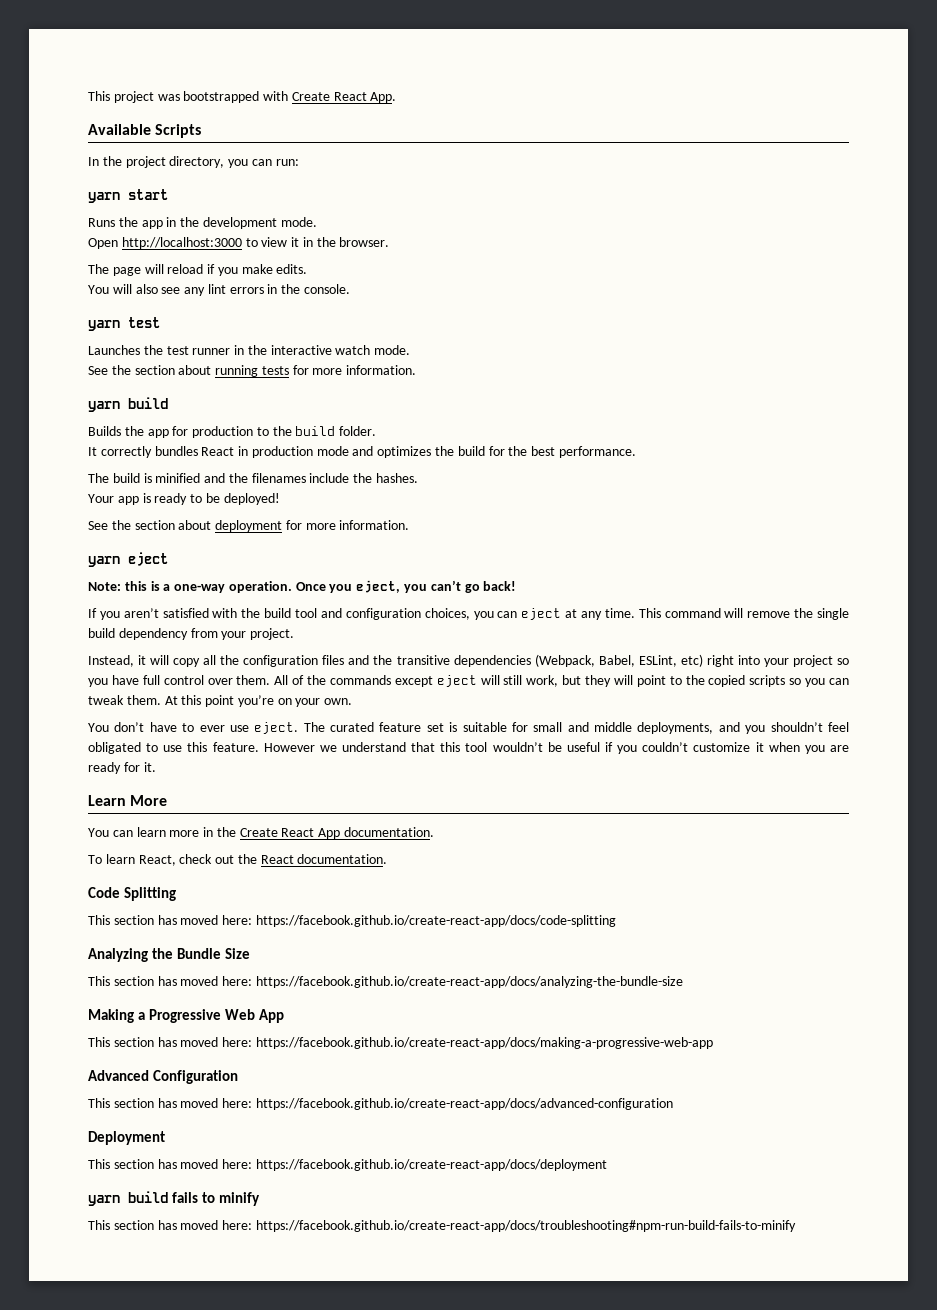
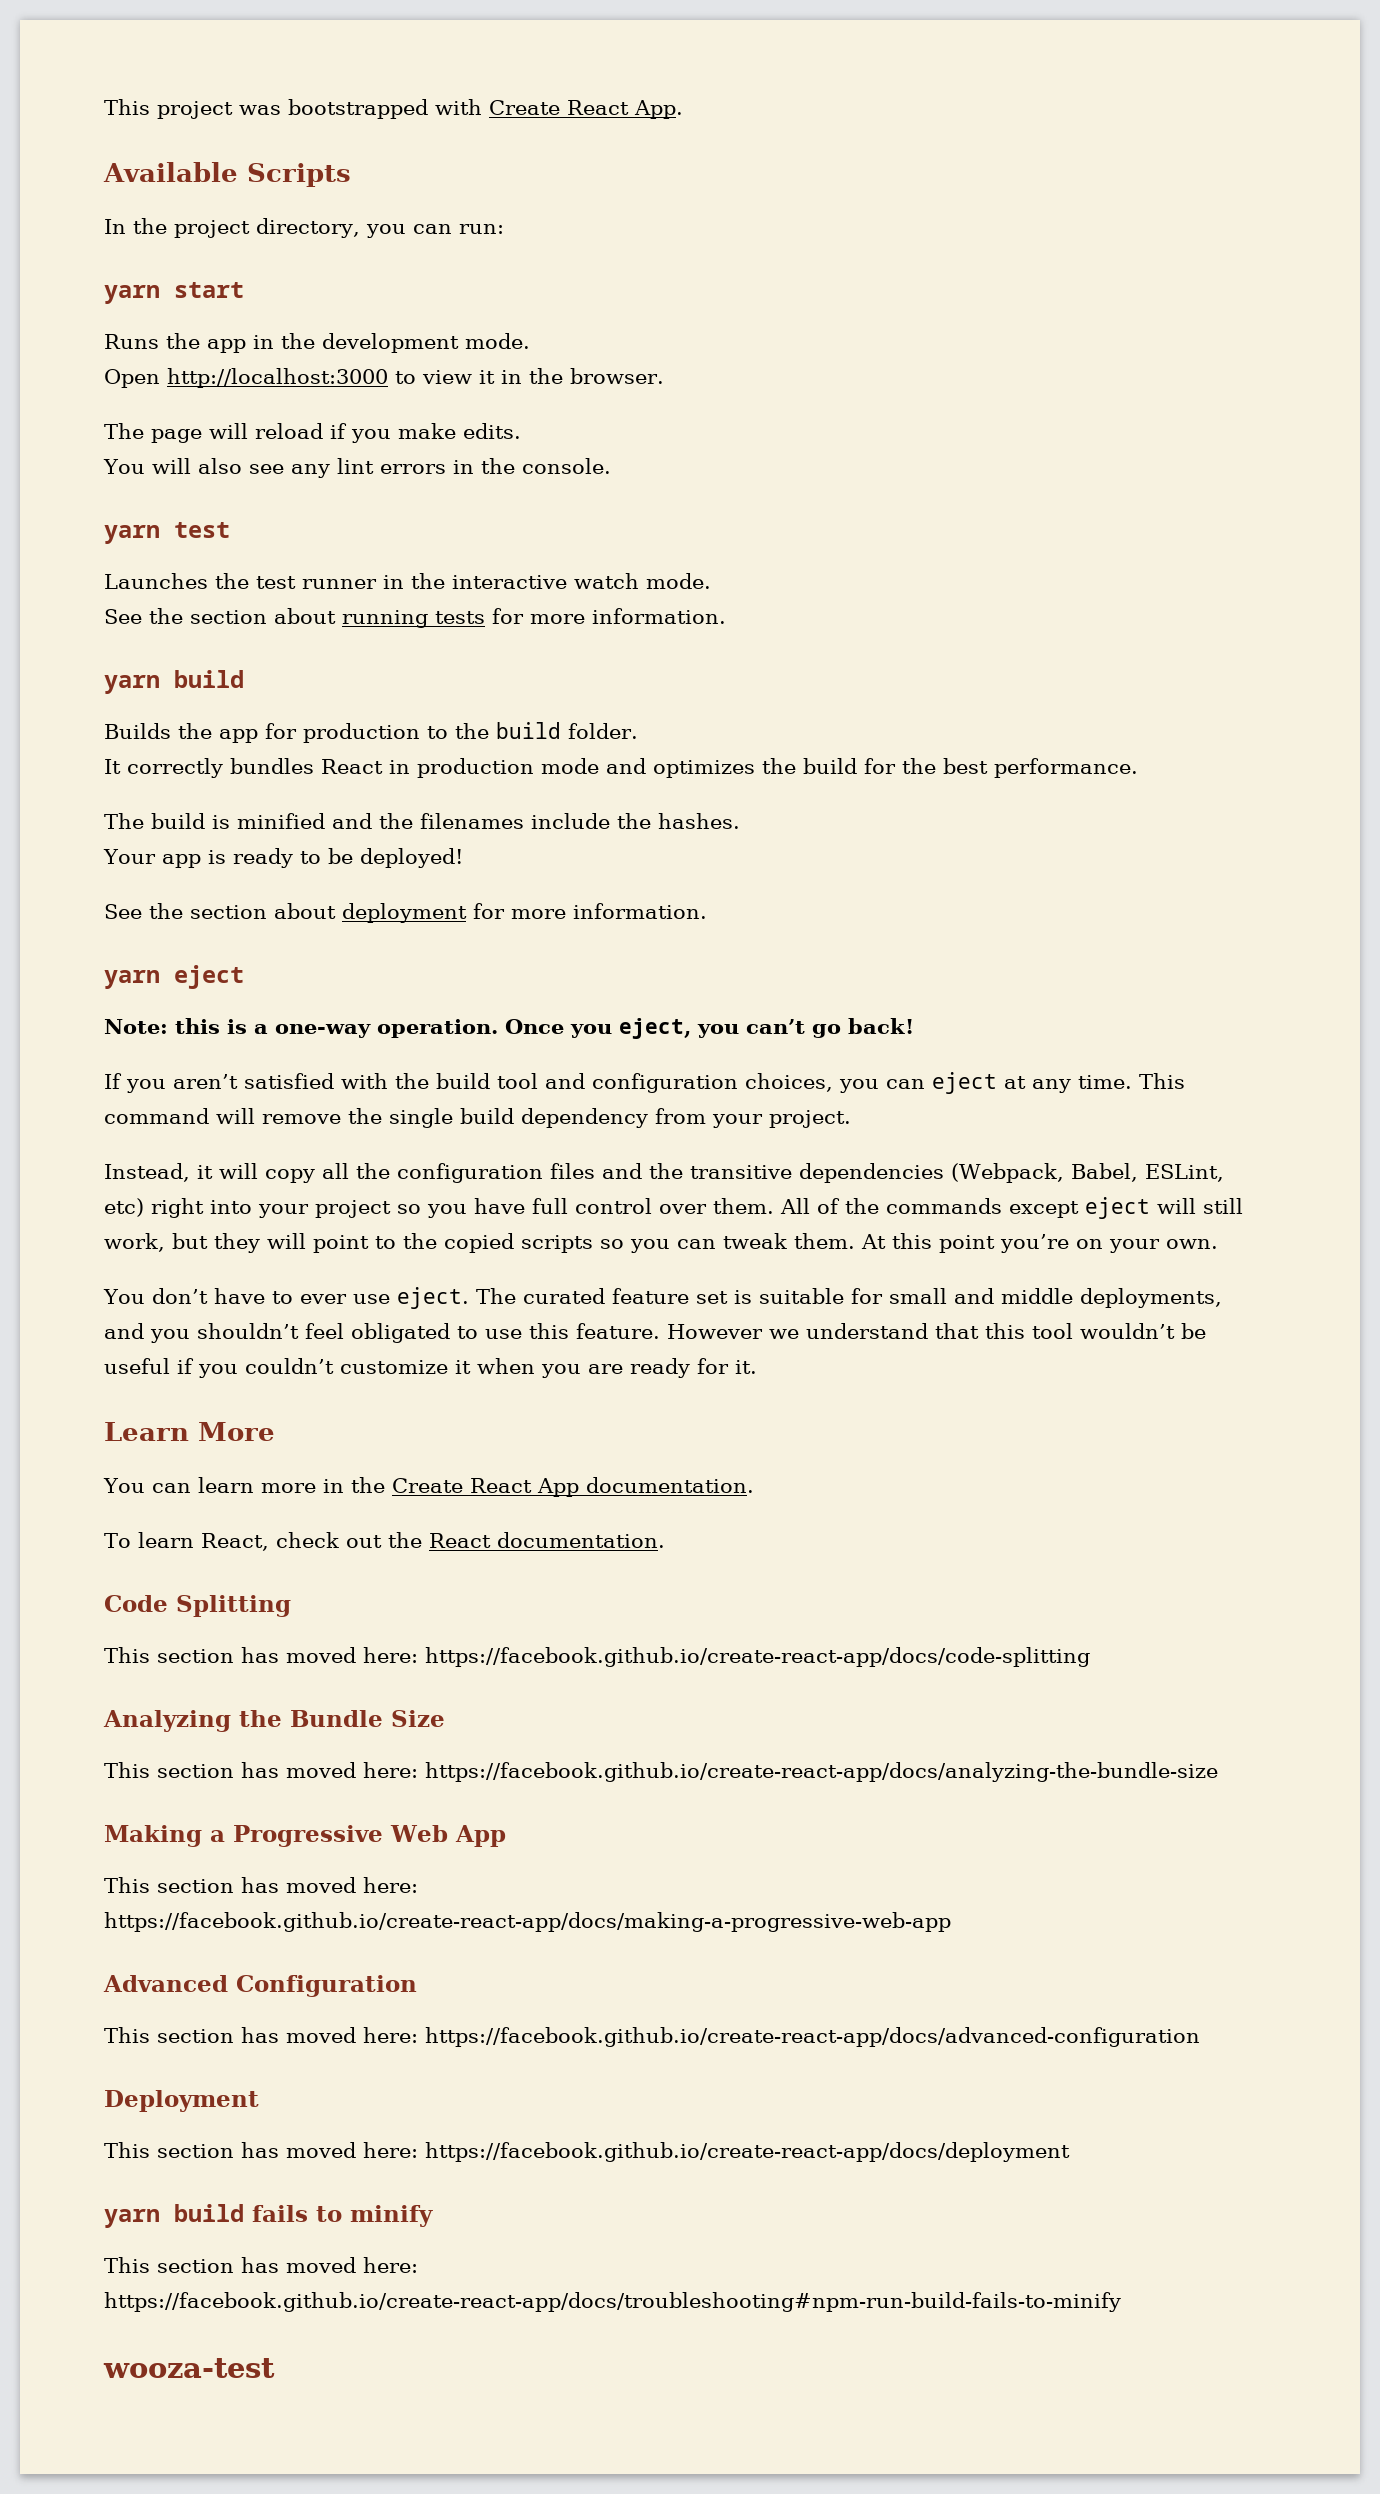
+ wooza-test

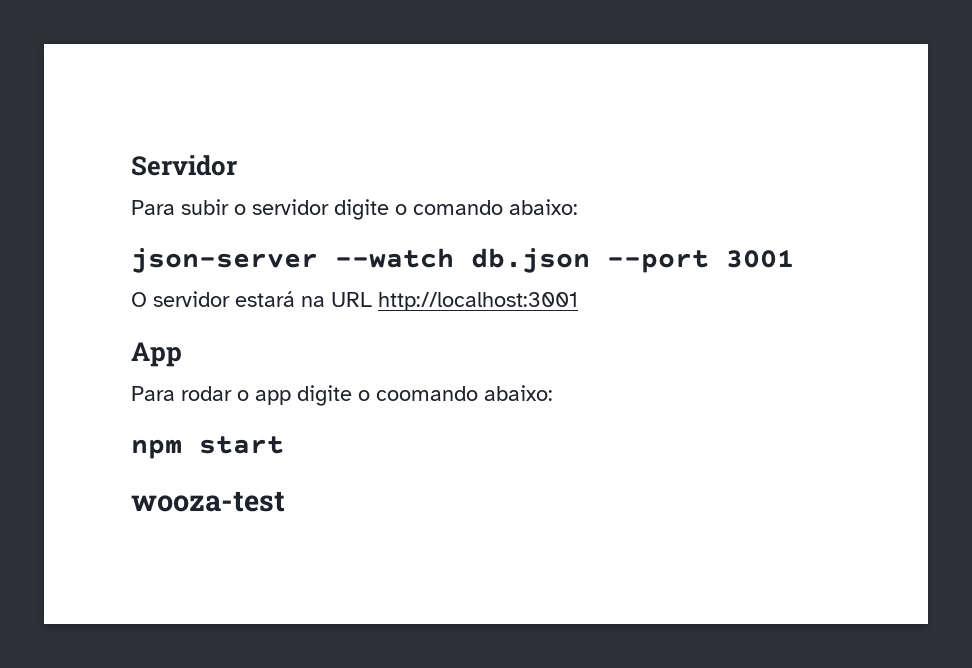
- This project was bootstrapped with Create React App.
- Available Scripts
- In the project directory, you can run:
- yarn start
- Runs the app in the development mode.
- Open http://localhost:3000 to view it in the browser.
- The page will reload if you make edits.
- You will also see any lint errors in the console.
- yarn test
- Launches the test runner in the interactive watch mode.
- See the section about running tests for more information.
- yarn build
- Builds the app for production to the build folder.
- It correctly bundles React in production mode and optimizes the build for the best performance.
- The build is minified and the filenames include the hashes.
- Your app is ready to be deployed!
- See the section about deployment for more information.
- yarn eject
- Note: this is a one-way operation. Once you eject, you can’t go back!
- If you aren’t satisfied with the build tool and configuration choices, you can eject at any time. This command will remove the single build dependency from your project.
- Instead, it will copy all the configuration files and the transitive dependencies (Webpack, Babel, ESLint, etc) right into your project so you have full control over them. All of the commands except eject will still work, but they will point to the copied scripts so you can tweak them. At this point you’re on your own.
- You don’t have to ever use eject. The curated feature set is suitable for small and middle deployments, and you shouldn’t feel obligated to use this feature. However we understand that this tool wouldn’t be useful if you couldn’t customize it when you are ready for it.
- Learn More
- You can learn more in the Create React App documentation.
- To learn React, check out the React documentation.
- Code Splitting
- This section has moved here: https://facebook.github.io/create-react-app/docs/code-splitting
- Analyzing the Bundle Size
- This section has moved here: https://facebook.github.io/create-react-app/docs/analyzing-the-bundle-size
- Making a Progressive Web App
- This section has moved here: https://facebook.github.io/create-react-app/docs/making-a-progressive-web-app
- Advanced Configuration
- This section has moved here: https://facebook.github.io/create-react-app/docs/advanced-configuration
- Deployment
- This section has moved here: https://facebook.github.io/create-react-app/docs/deployment
- yarn build fails to minify
- This section has moved here: https://facebook.github.io/create-react-app/docs/troubleshooting#npm-run-build-fails-to-minify
+ Servidor
+ Para subir o servidor digite o comando abaixo:
+ json-server --watch db.json --port 3001
+ O servidor estará na URL http://localhost:3001
+ App
+ Para rodar o app digite o coomando abaixo:
+ npm start

